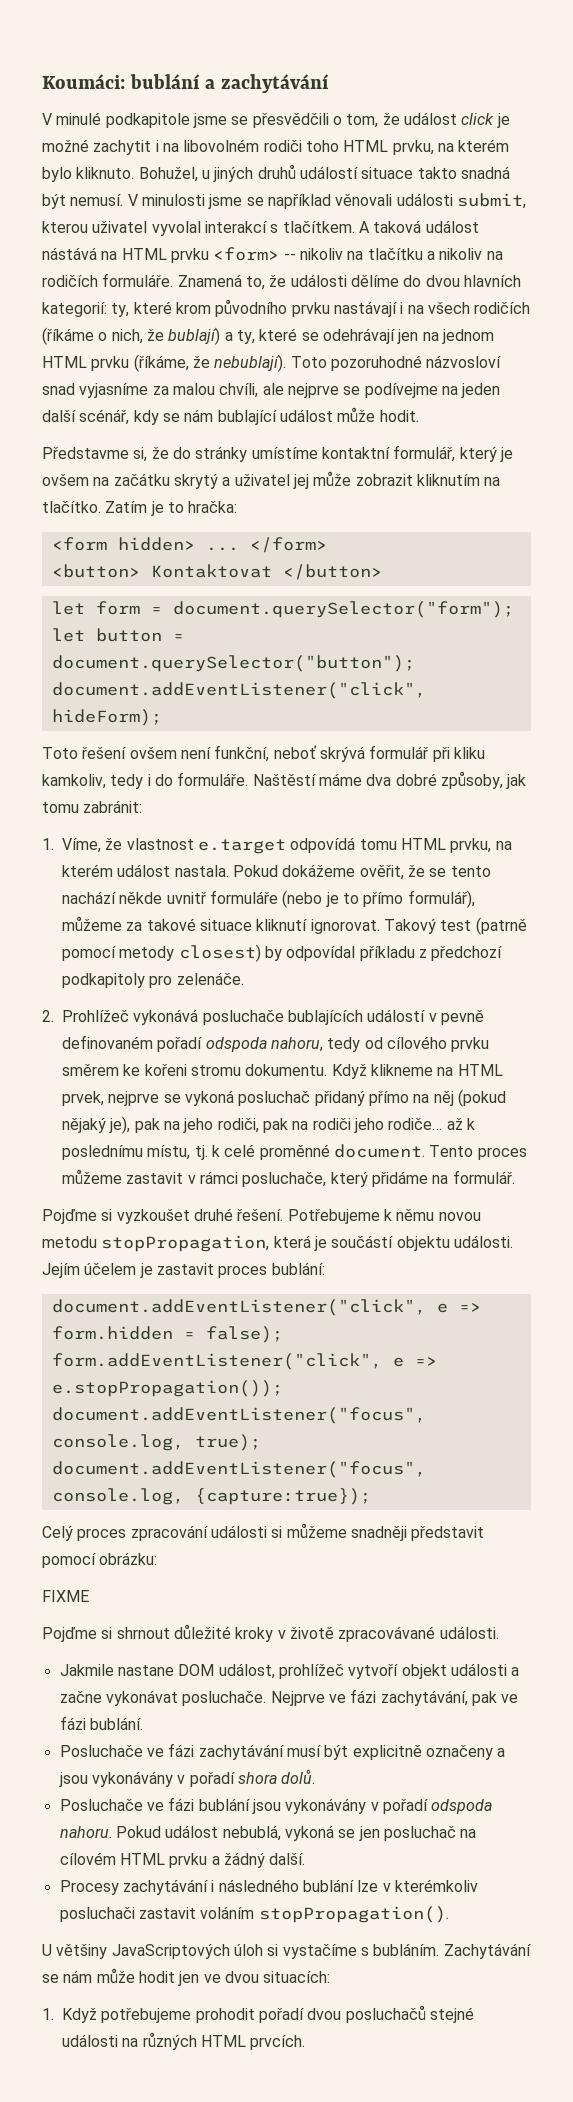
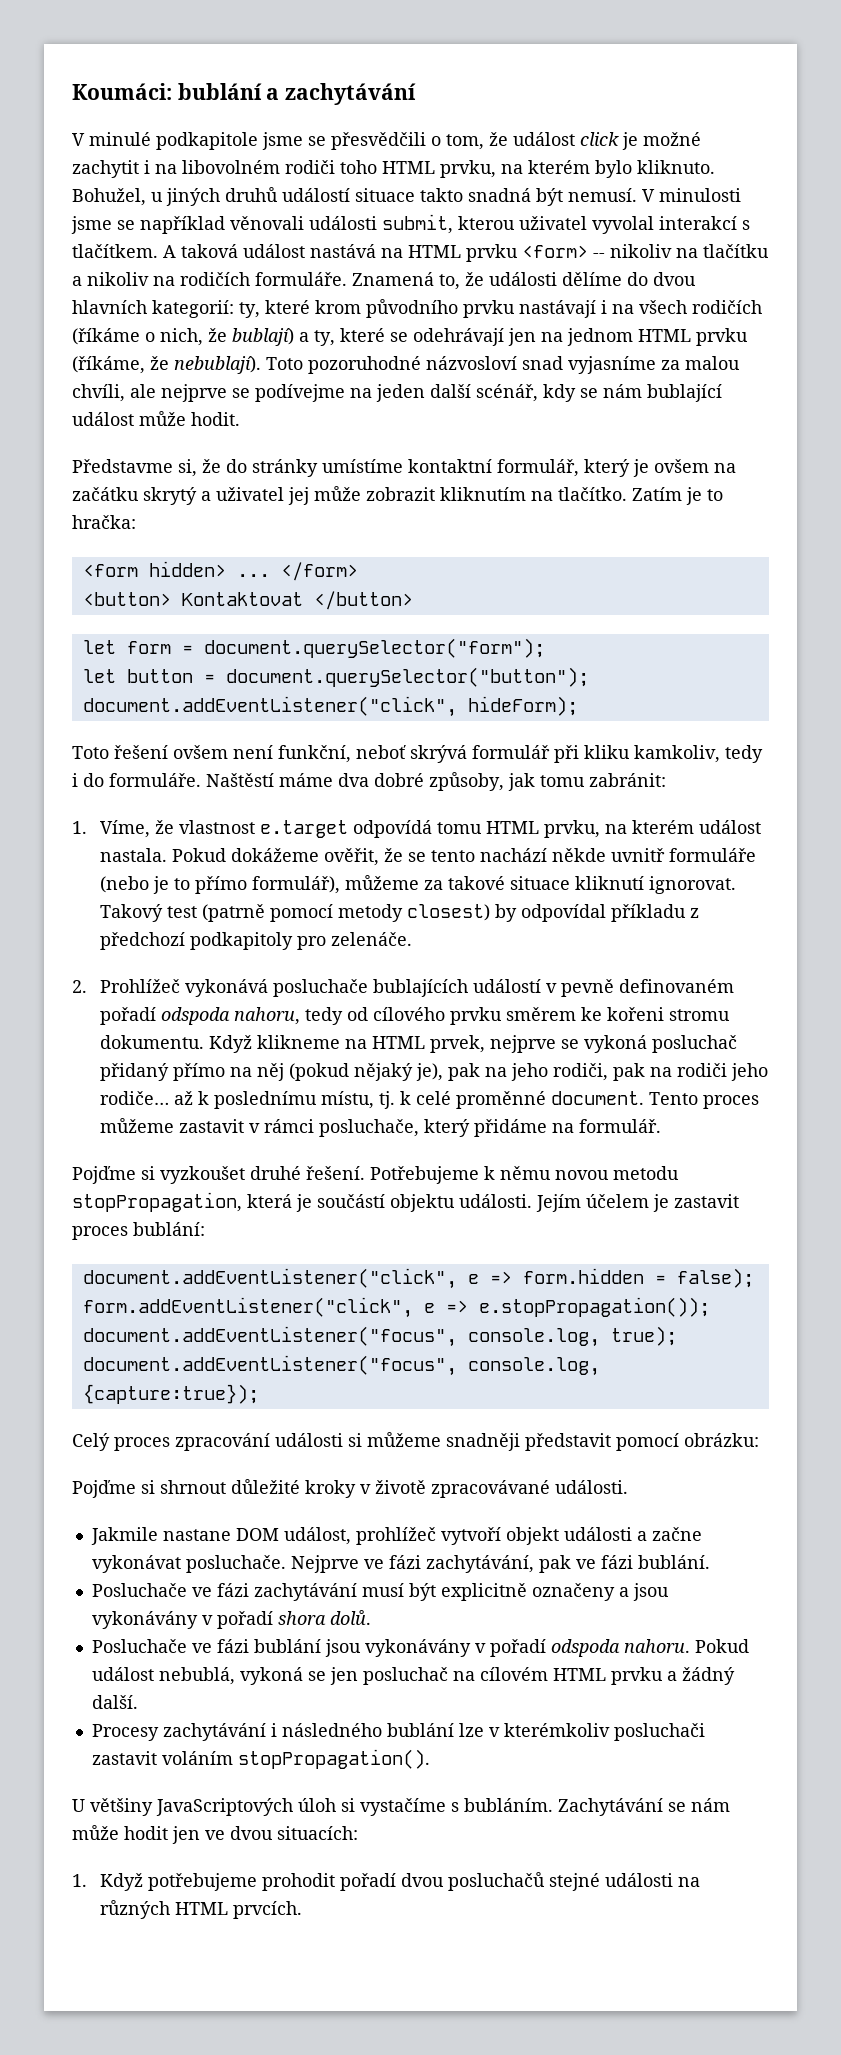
- A taková událost nástává na HTML prvku <form> -- nikoliv na tlačítku a nikoliv na rodičích formuláře.
+ A taková událost nastává na HTML prvku <form> -- nikoliv na tlačítku a nikoliv na rodičích formuláře.
- FIXME

